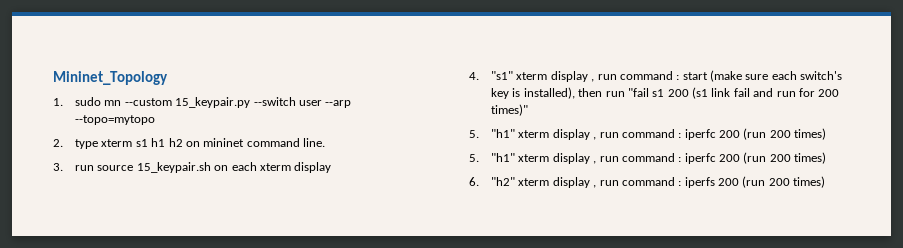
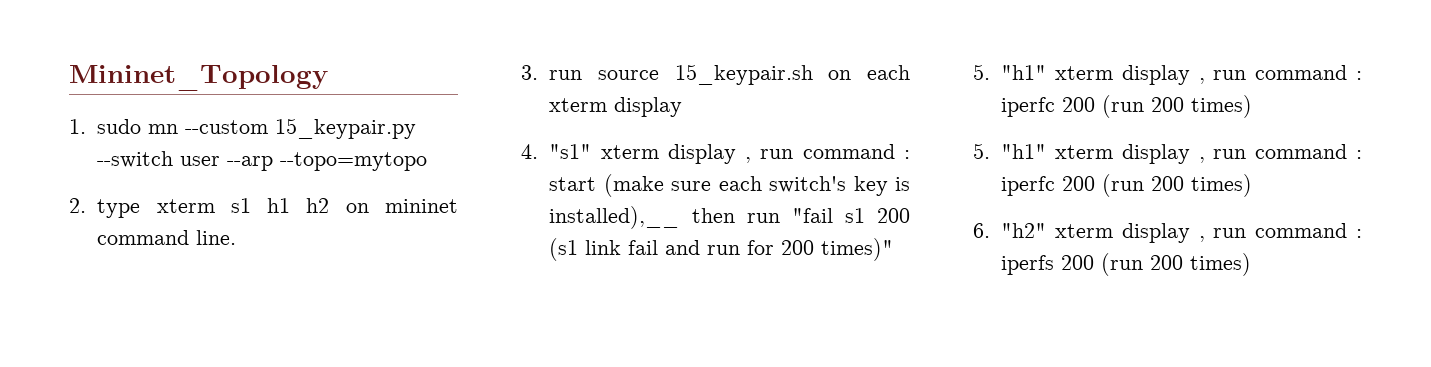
- 4. "s1" xterm display , run command : start (make sure each switch's key is installed), then run "fail s1 200 (s1 link fail and run for 200 times)"
+ 4. "s1" xterm display , run command : start (make sure each switch's key is installed),__ then run "fail s1 200 (s1 link fail and run for 200 times)"

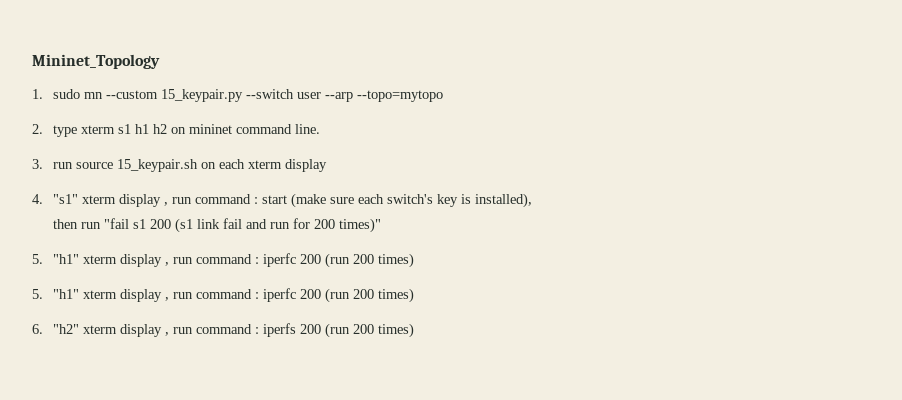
- 4. "s1" xterm display , run command : start (make sure each switch's key is installed),__ then run "fail s1 200 (s1 link fail and run for 200 times)"
+ 4. "s1" xterm display , run command : start (make sure each switch's key is installed),
+ then run "fail s1 200 (s1 link fail and run for 200 times)"

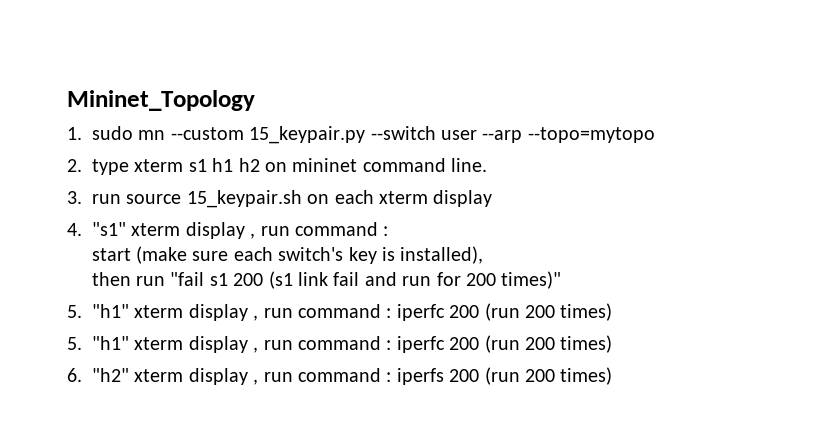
- 4. "s1" xterm display , run command : start (make sure each switch's key is installed),
+ 4. "s1" xterm display , run command :
+ start (make sure each switch's key is installed),

